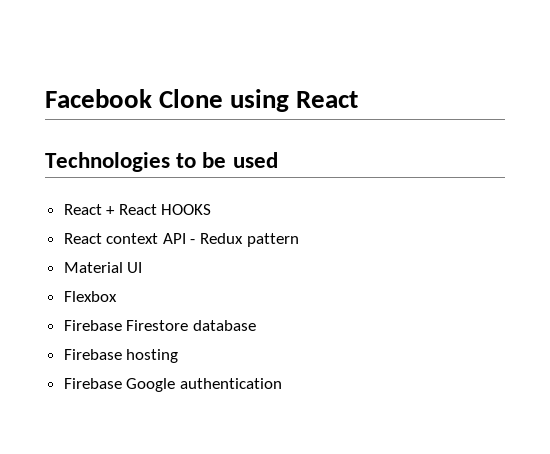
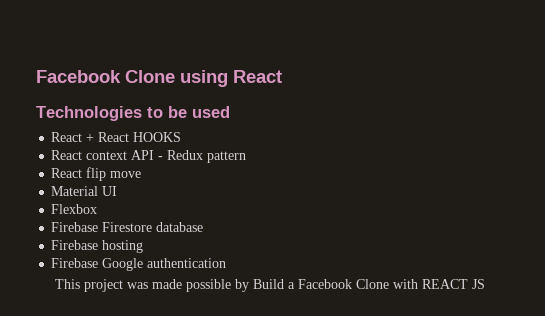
+ React flip move
+ This project was made possible by Build a Facebook Clone with REACT JS

